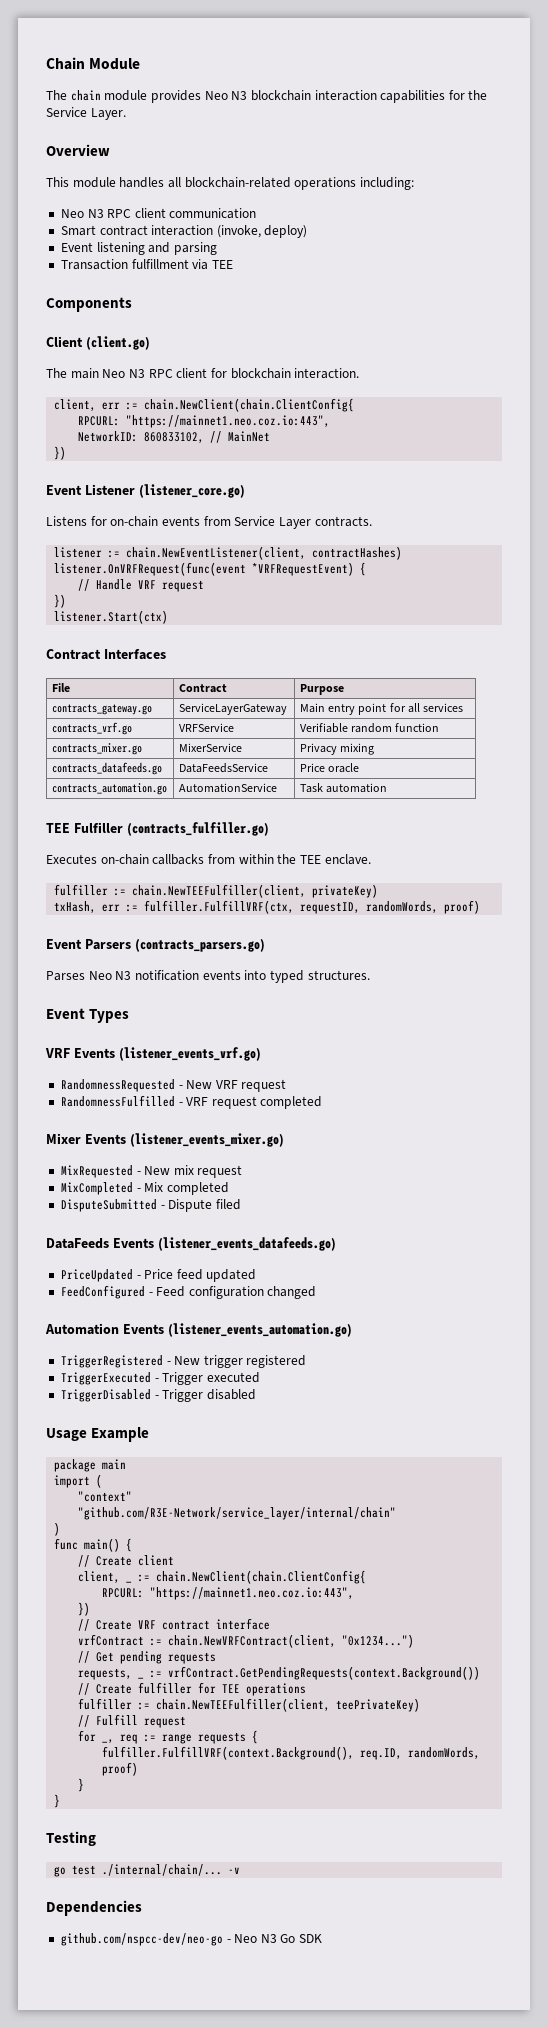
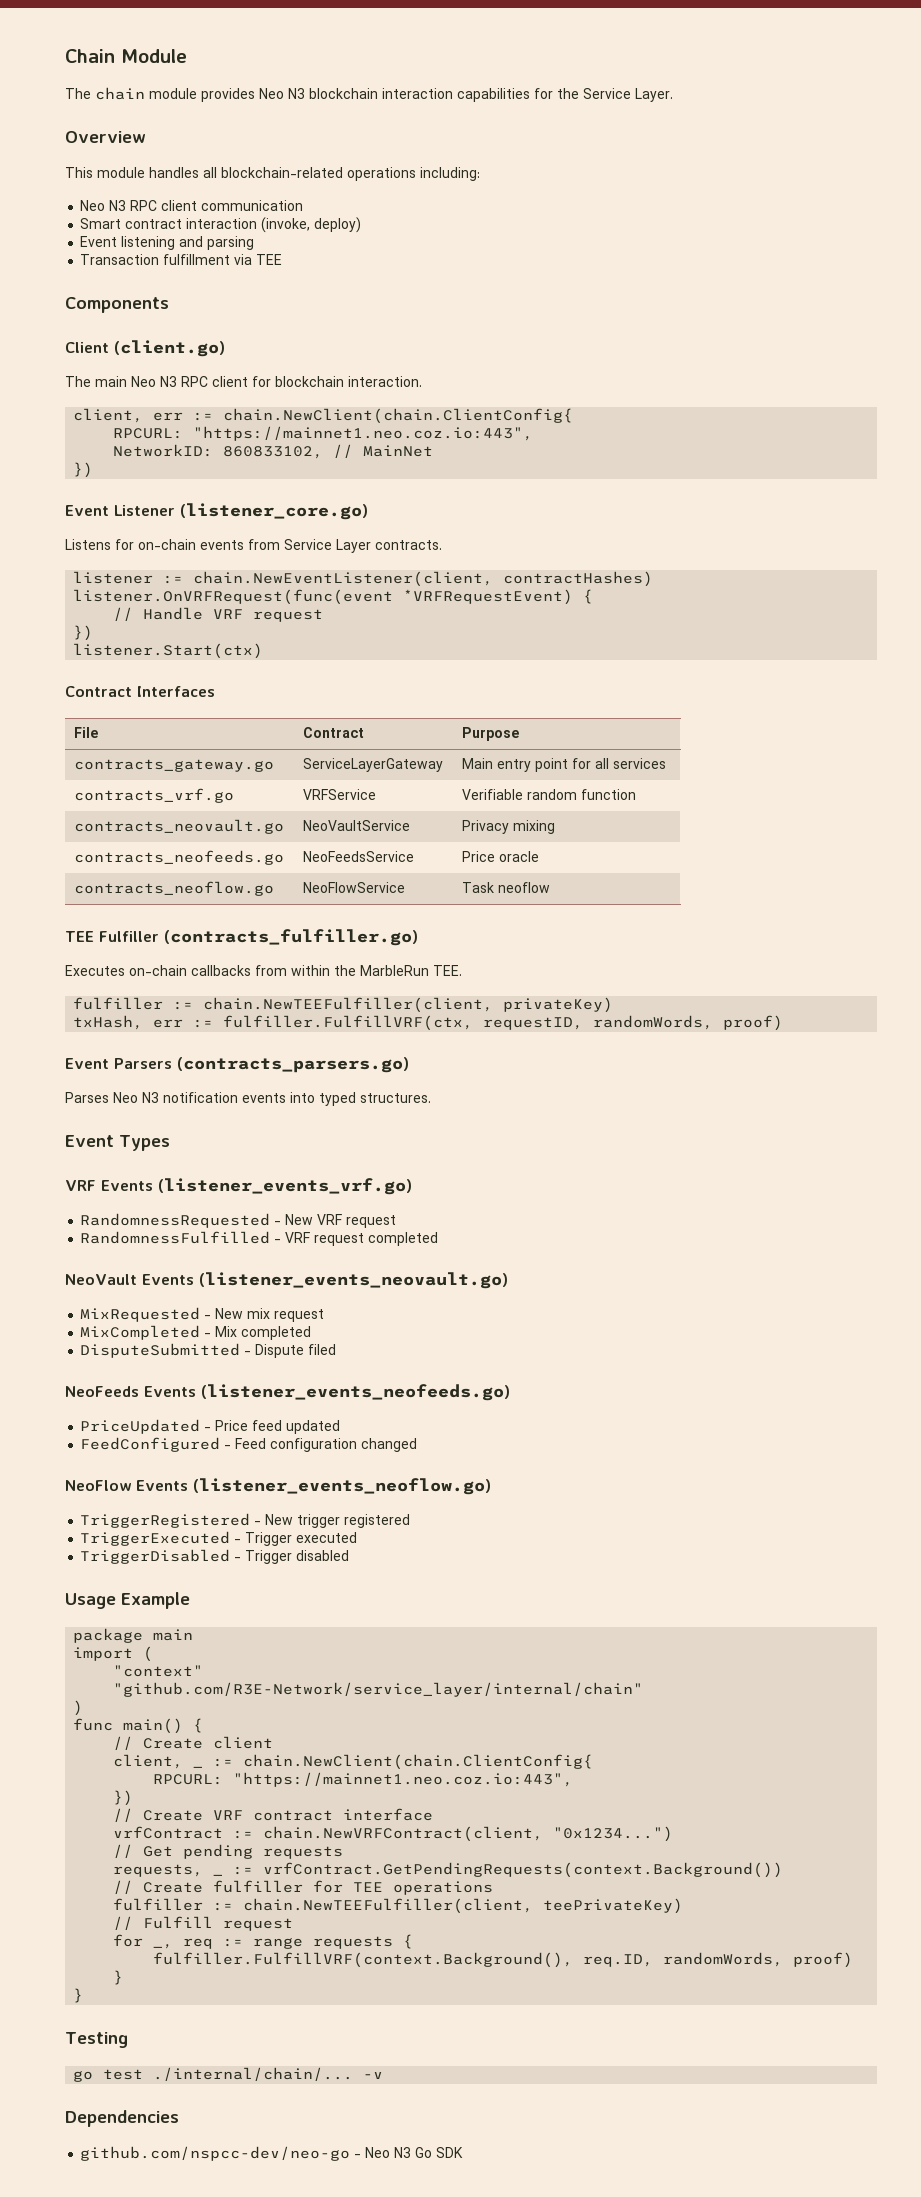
- contracts_mixer.go | MixerService | Privacy mixing
+ contracts_neovault.go | NeoVaultService | Privacy mixing
- contracts_datafeeds.go | DataFeedsService | Price oracle
+ contracts_neofeeds.go | NeoFeedsService | Price oracle
- contracts_automation.go | AutomationService | Task automation
+ contracts_neoflow.go | NeoFlowService | Task neoflow
- Executes on-chain callbacks from within the TEE enclave.
+ Executes on-chain callbacks from within the MarbleRun TEE.
- Mixer Events (listener_events_mixer.go)
+ NeoVault Events (listener_events_neovault.go)
- DataFeeds Events (listener_events_datafeeds.go)
+ NeoFeeds Events (listener_events_neofeeds.go)
- Automation Events (listener_events_automation.go)
+ NeoFlow Events (listener_events_neoflow.go)

